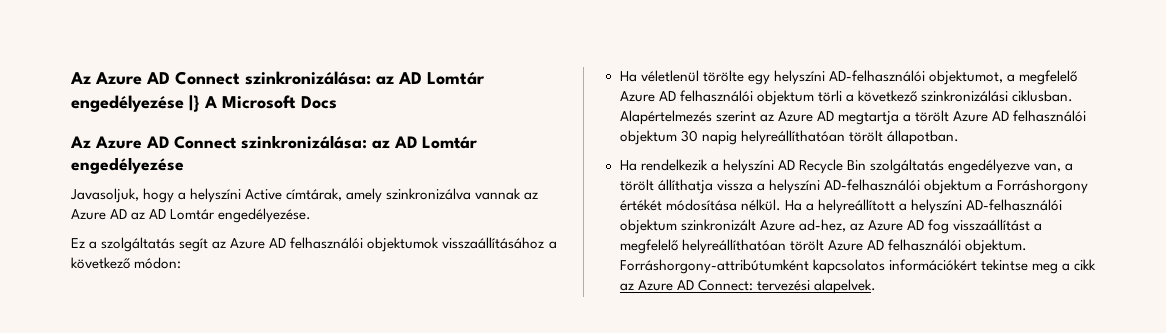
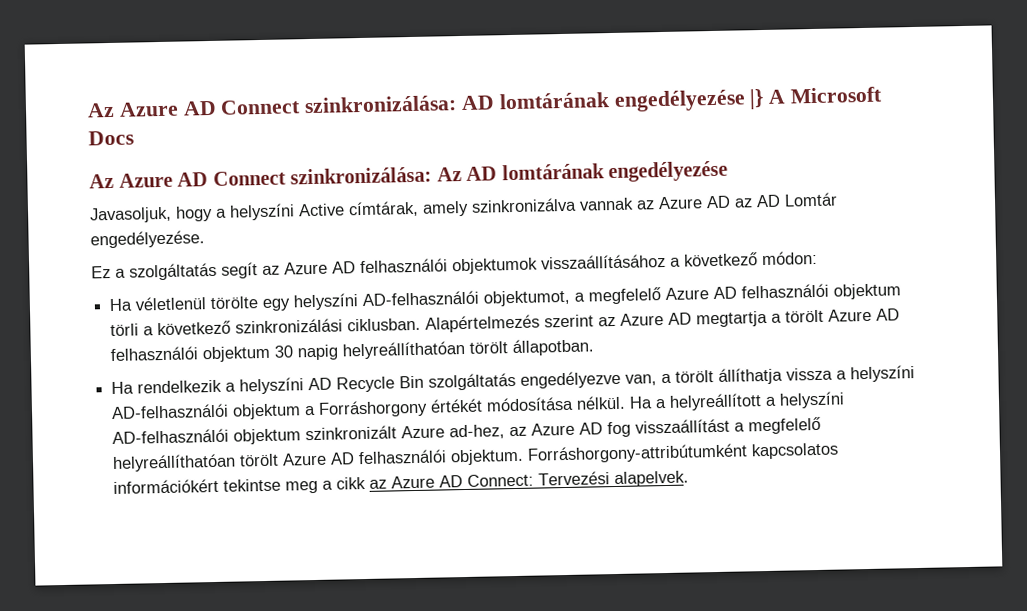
- Az Azure AD Connect szinkronizálása: az AD Lomtár engedélyezése |} A Microsoft Docs
- Az Azure AD Connect szinkronizálása: az AD Lomtár engedélyezése
+ Az Azure AD Connect szinkronizálása: AD lomtárának engedélyezése |} A Microsoft Docs
+ Az Azure AD Connect szinkronizálása: Az AD lomtárának engedélyezése
- Forráshorgony-attribútumként kapcsolatos információkért tekintse meg a cikk az Azure AD Connect: tervezési alapelvek.
+ Forráshorgony-attribútumként kapcsolatos információkért tekintse meg a cikk az Azure AD Connect: Tervezési alapelvek.

